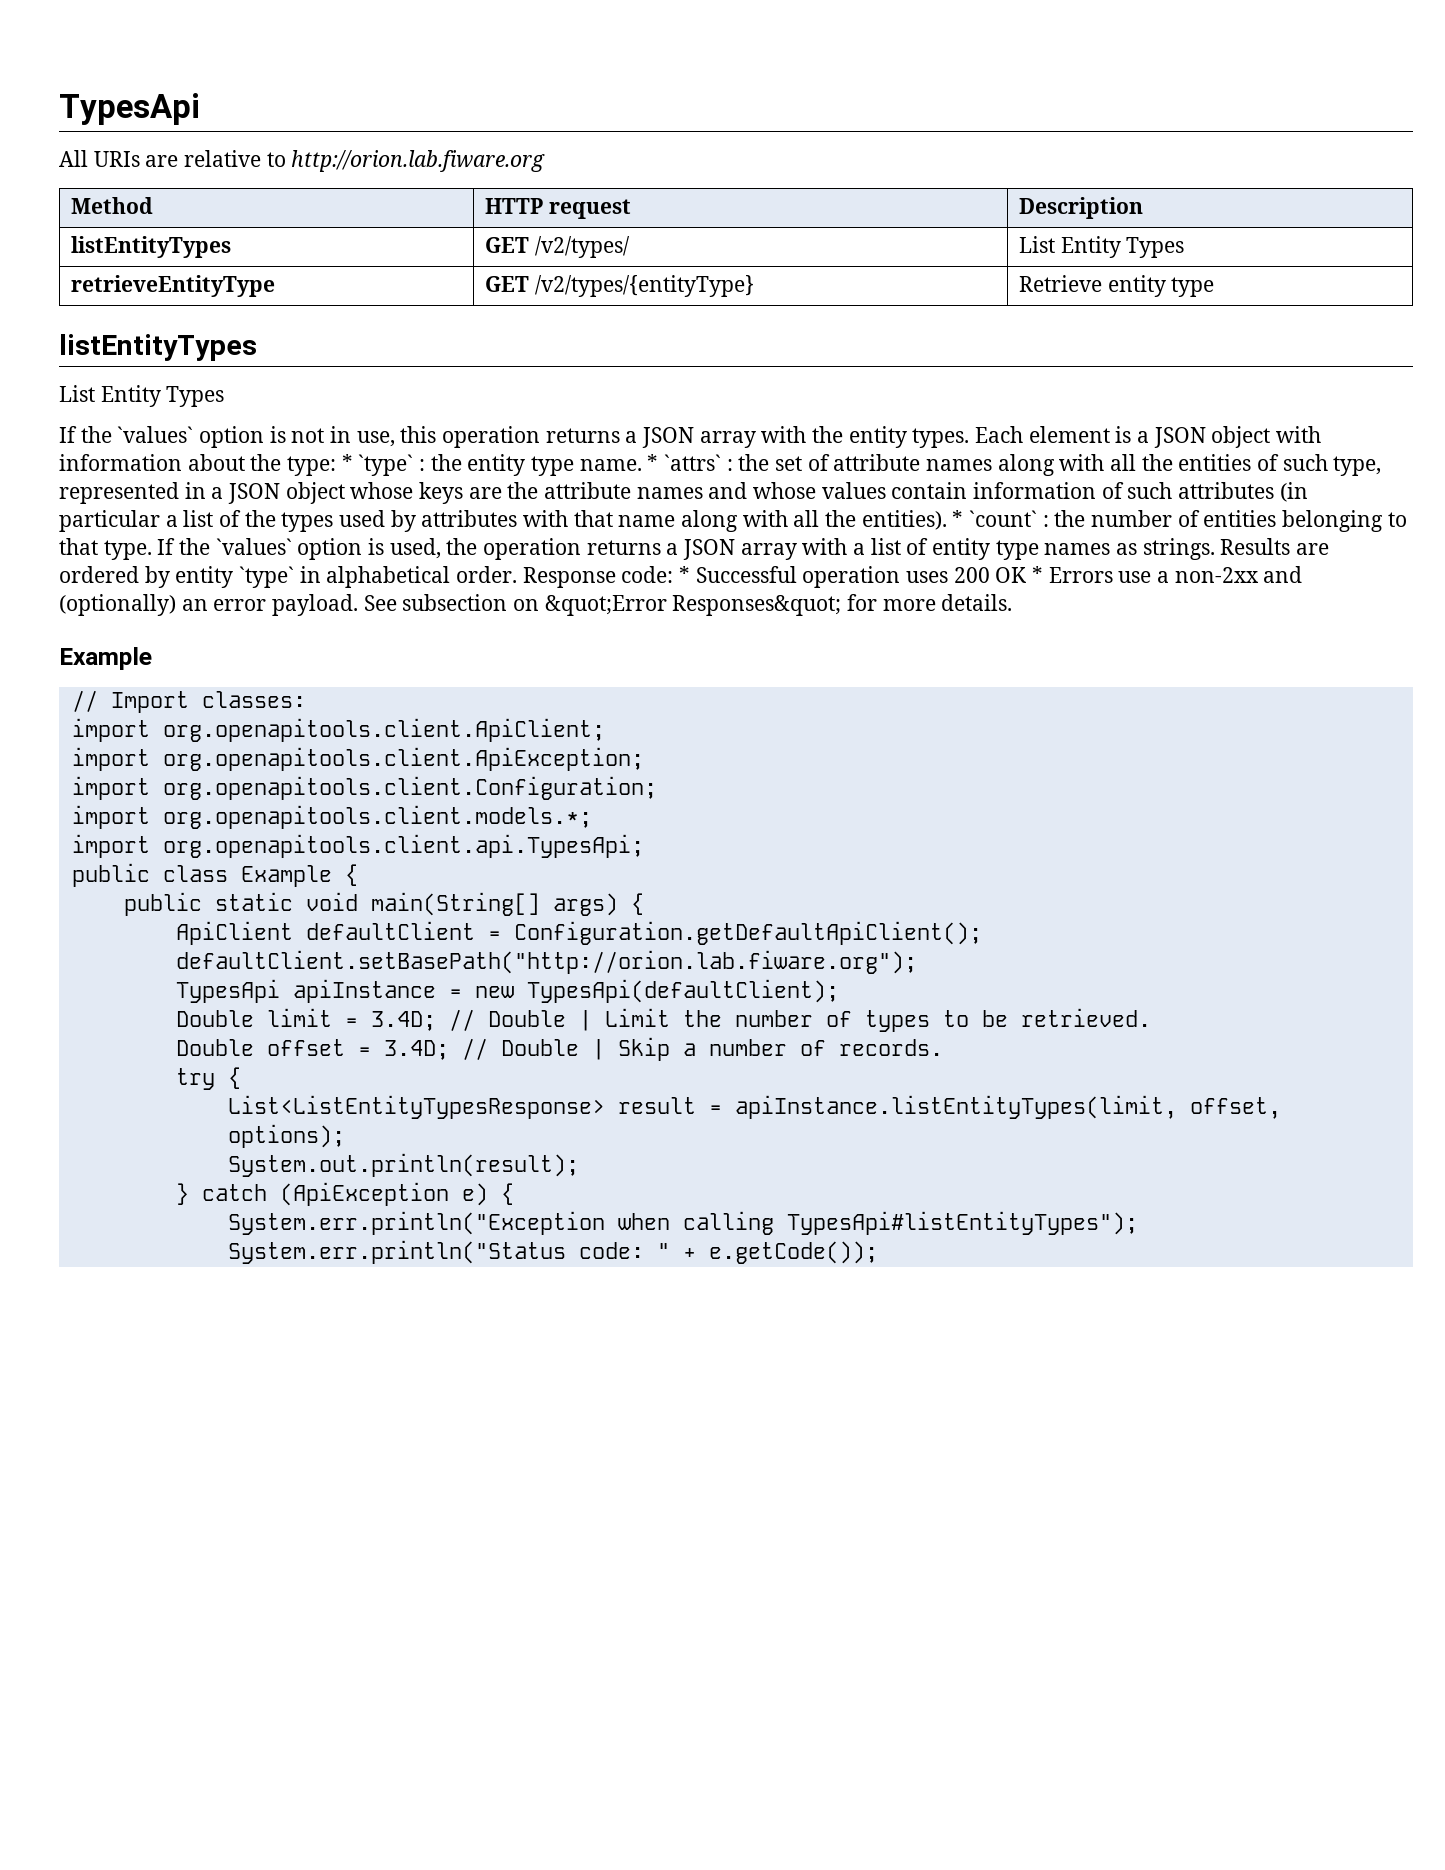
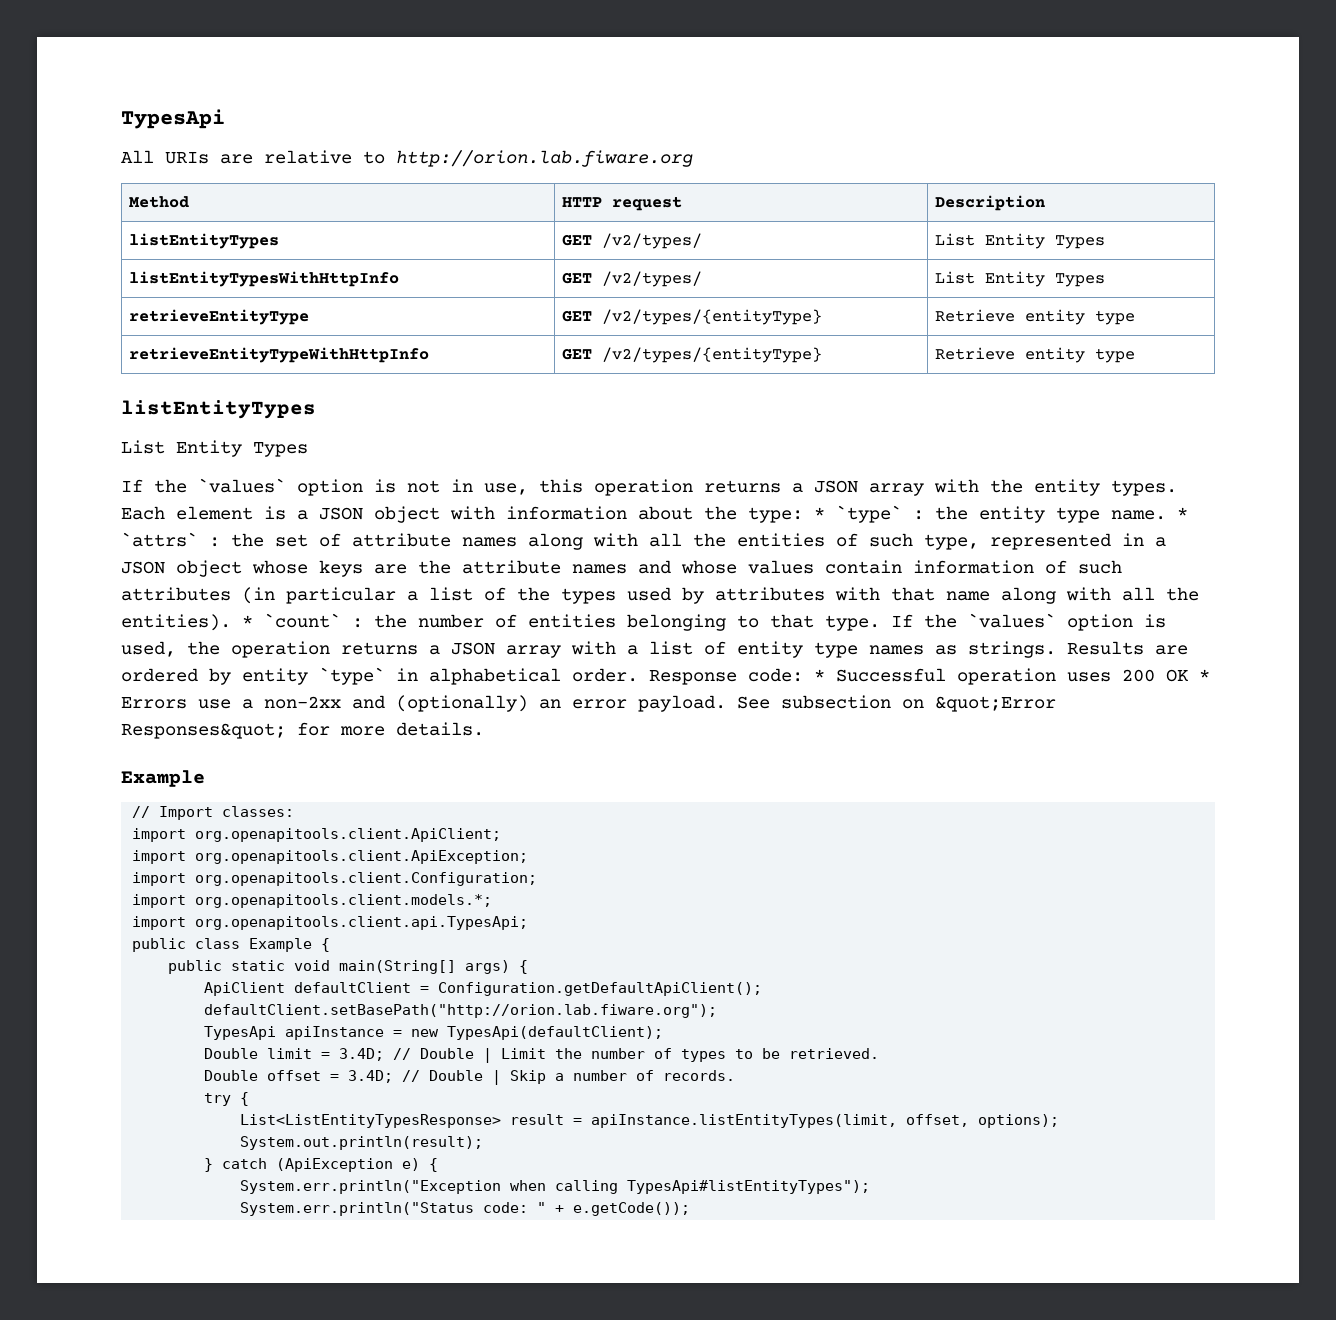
+ listEntityTypesWithHttpInfo | GET /v2/types/ | List Entity Types
+ retrieveEntityTypeWithHttpInfo | GET /v2/types/{entityType} | Retrieve entity type

